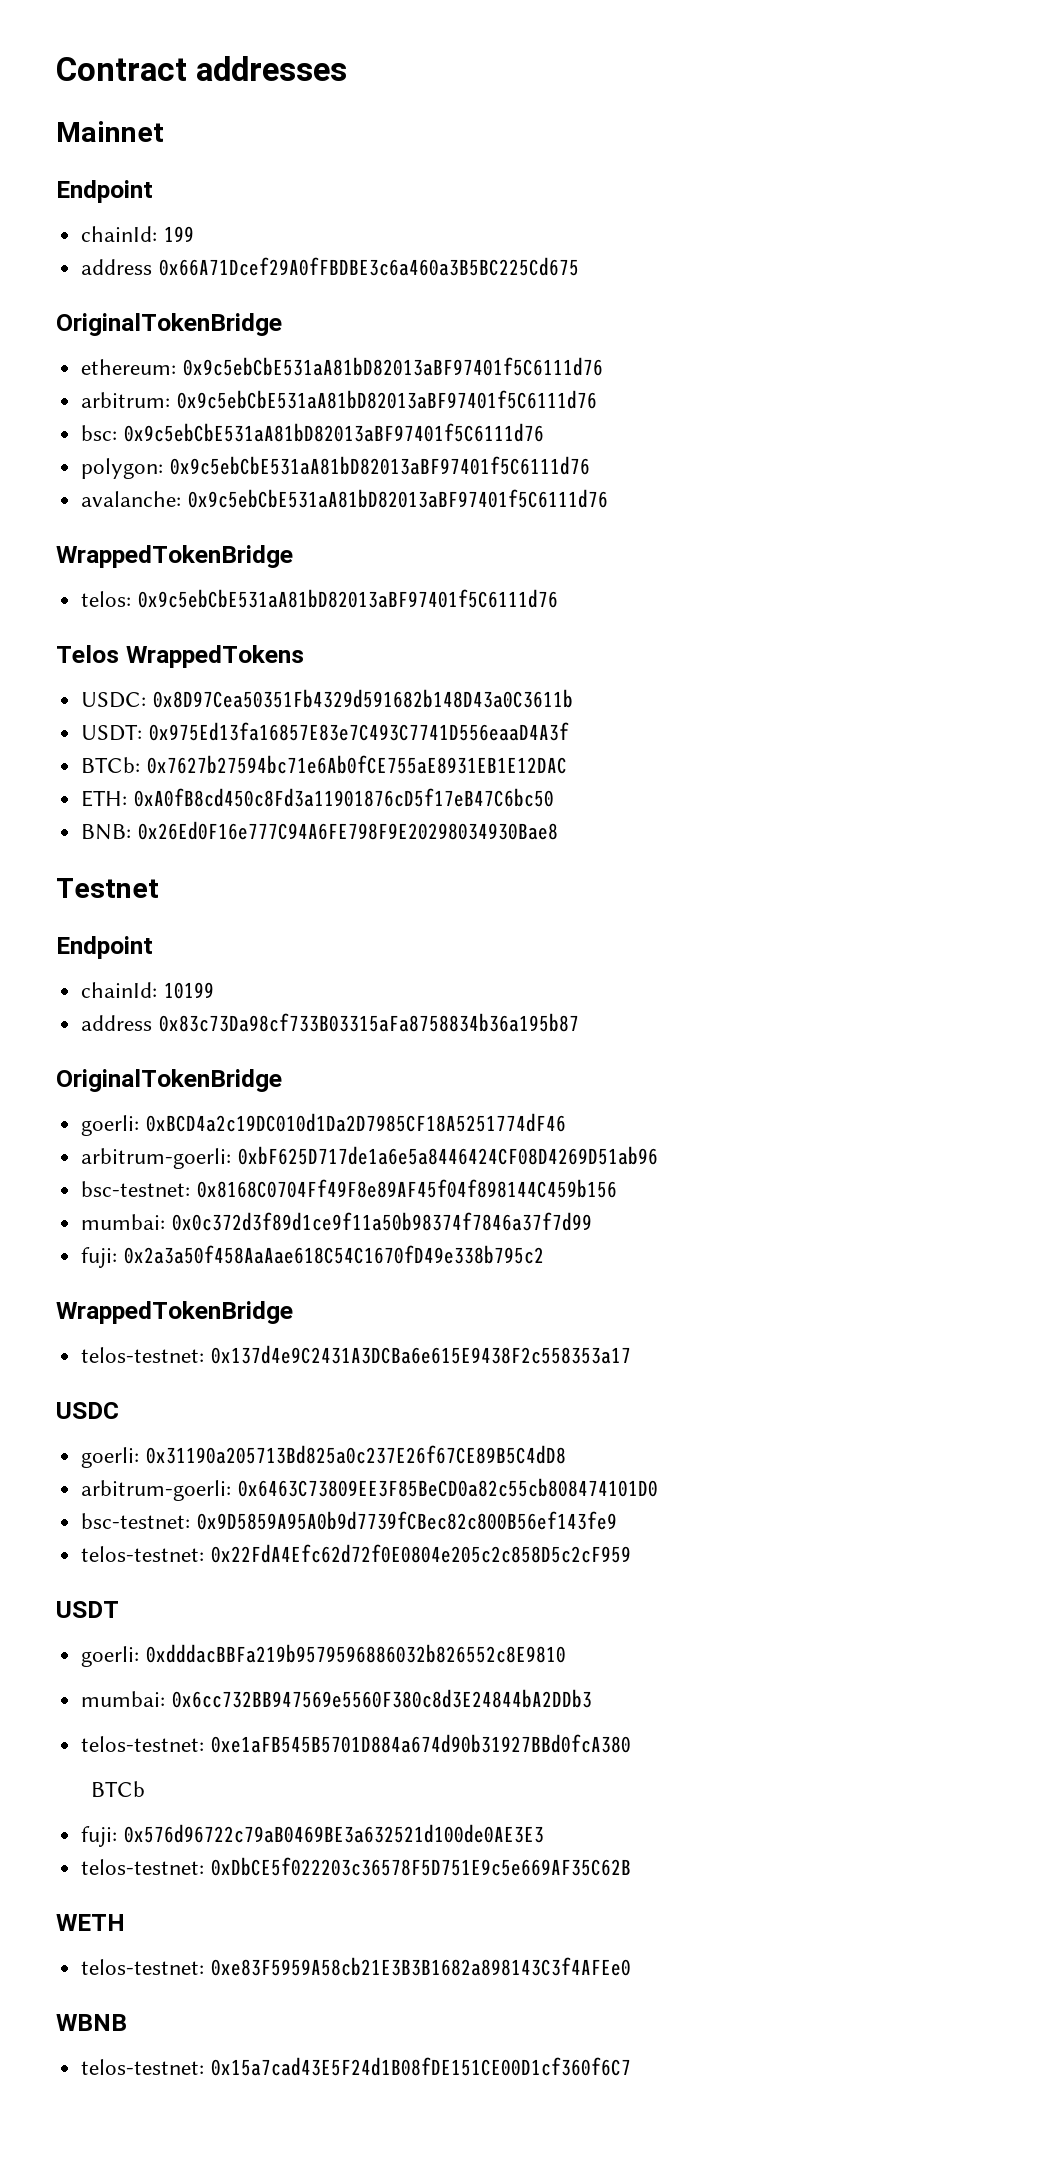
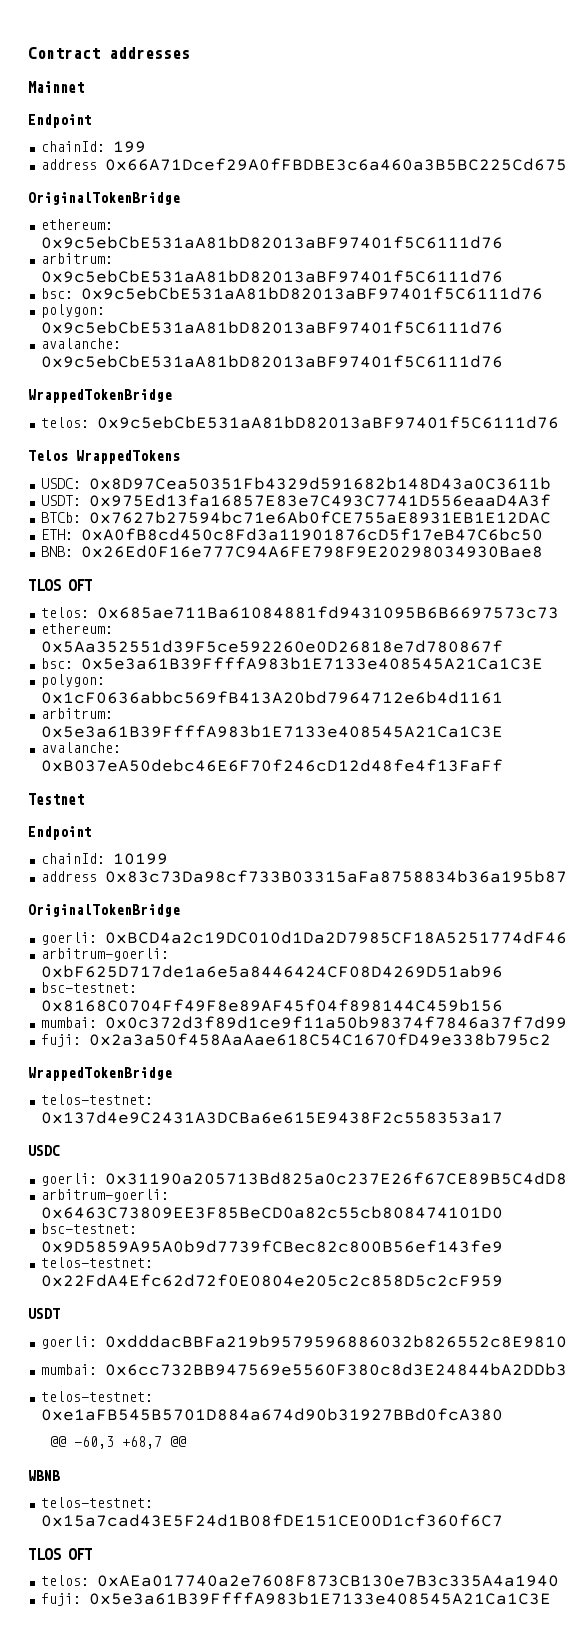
  BNB: 0x26Ed0F16e777C94A6FE798F9E20298034930Bae8
+ TLOS OFT
+ telos: 0x685ae711Ba61084881fd9431095B6B6697573c73
+ ethereum: 0x5Aa352551d39F5ce592260e0D26818e7d780867f
+ bsc: 0x5e3a61B39FfffA983b1E7133e408545A21Ca1C3E
+ polygon: 0x1cF0636abbc569fB413A20bd7964712e6b4d1161
+ arbitrum: 0x5e3a61B39FfffA983b1E7133e408545A21Ca1C3E
+ avalanche: 0xB037eA50debc46E6F70f246cD12d48fe4f13FaFf
- BTCb
- fuji: 0x576d96722c79aB0469BE3a632521d100de0AE3E3
- telos-testnet: 0xDbCE5f022203c36578F5D751E9c5e669AF35C62B
- WETH
- telos-testnet: 0xe83F5959A58cb21E3B3B1682a898143C3f4AFEe0
+ @@ -60,3 +68,7 @@
  WBNB
  telos-testnet: 0x15a7cad43E5F24d1B08fDE151CE00D1cf360f6C7
+ TLOS OFT
+ telos: 0xAEa017740a2e7608F873CB130e7B3c335A4a1940
+ fuji: 0x5e3a61B39FfffA983b1E7133e408545A21Ca1C3E

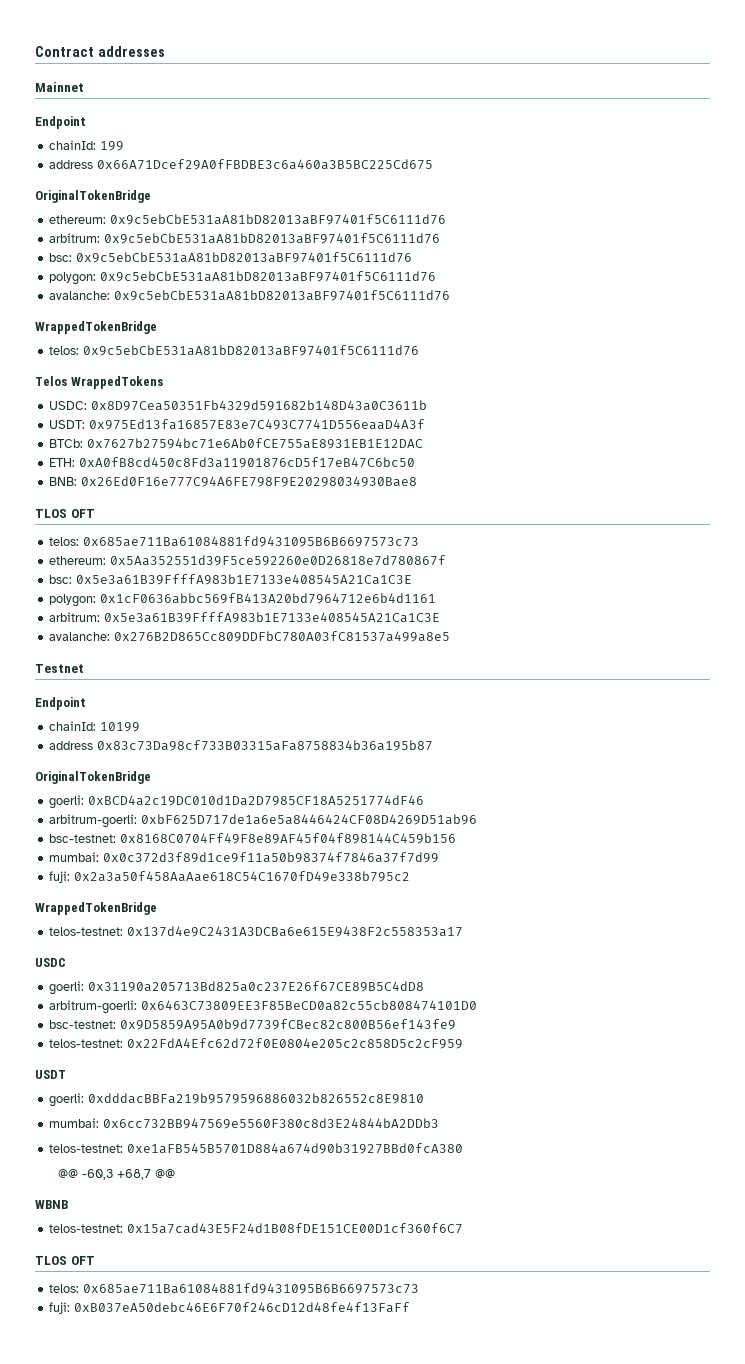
- avalanche: 0xB037eA50debc46E6F70f246cD12d48fe4f13FaFf
+ avalanche: 0x276B2D865Cc809DDFbC780A03fC81537a499a8e5
  telos-testnet: 0x15a7cad43E5F24d1B08fDE151CE00D1cf360f6C7
  TLOS OFT
- telos: 0xAEa017740a2e7608F873CB130e7B3c335A4a1940
- fuji: 0x5e3a61B39FfffA983b1E7133e408545A21Ca1C3E
+ telos: 0x685ae711Ba61084881fd9431095B6B6697573c73
+ fuji: 0xB037eA50debc46E6F70f246cD12d48fe4f13FaFf

